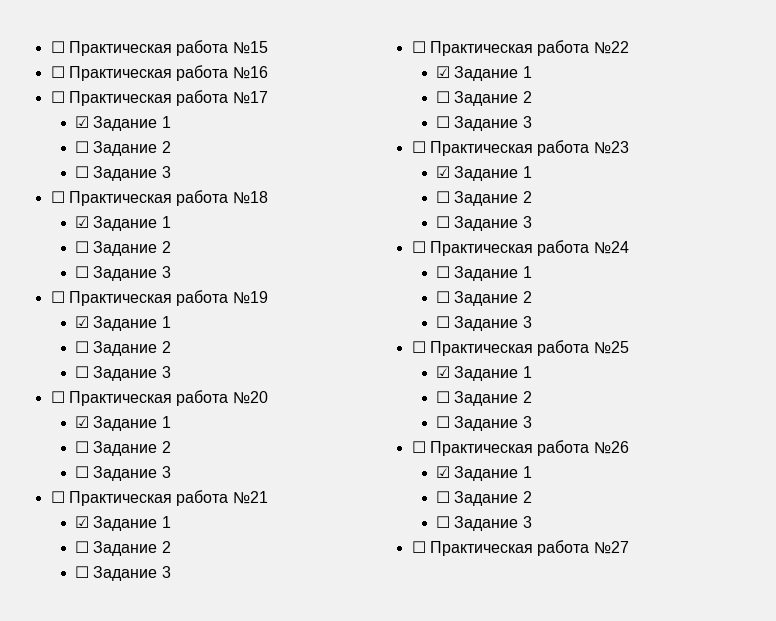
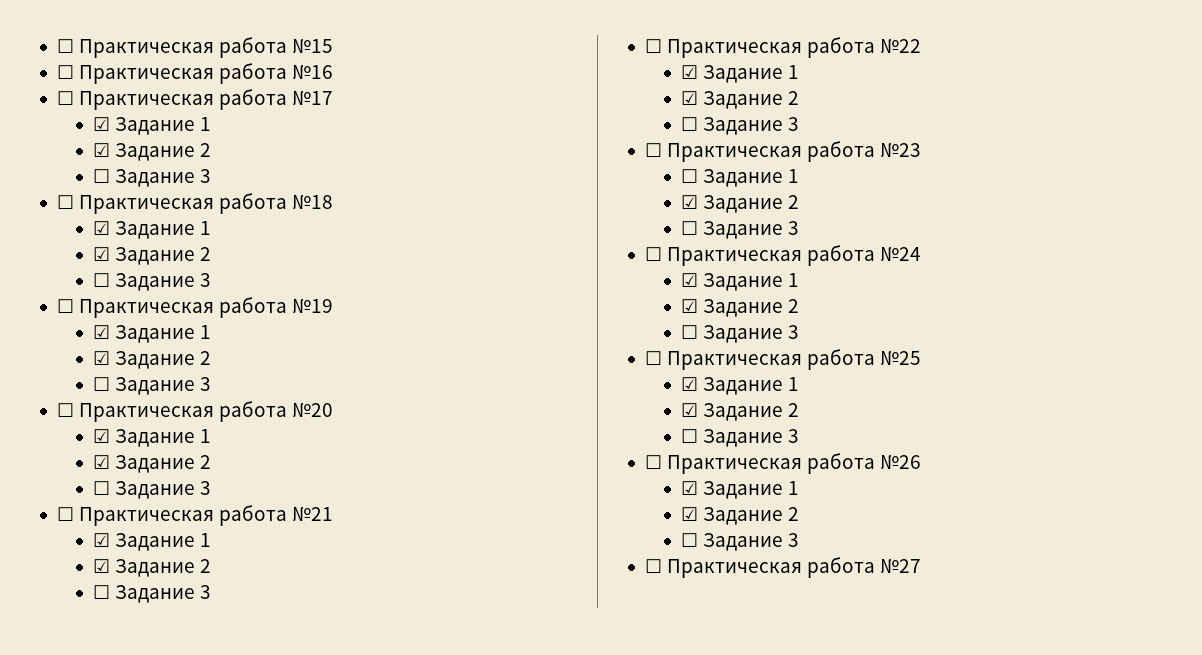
  ☐ Практическая работа №17
  ☑ Задание 1
- ☐ Задание 2
+ ☑ Задание 2
  ☐ Практическая работа №18
  ☑ Задание 1
- ☐ Задание 2
+ ☑ Задание 2
  ☐ Практическая работа №19
  ☑ Задание 1
- ☐ Задание 2
+ ☑ Задание 2
  ☐ Практическая работа №20
  ☑ Задание 1
- ☐ Задание 2
+ ☑ Задание 2
  ☐ Практическая работа №21
  ☑ Задание 1
- ☐ Задание 2
+ ☑ Задание 2
  ☐ Практическая работа №22
  ☑ Задание 1
- ☐ Задание 2
+ ☑ Задание 2
  ☐ Практическая работа №23
- ☑ Задание 1
- ☐ Задание 2
+ ☐ Задание 1
+ ☑ Задание 2
  ☐ Практическая работа №24
- ☐ Задание 1
- ☐ Задание 2
+ ☑ Задание 1
+ ☑ Задание 2
  ☐ Практическая работа №25
  ☑ Задание 1
- ☐ Задание 2
+ ☑ Задание 2
  ☐ Практическая работа №26
  ☑ Задание 1
- ☐ Задание 2
+ ☑ Задание 2

